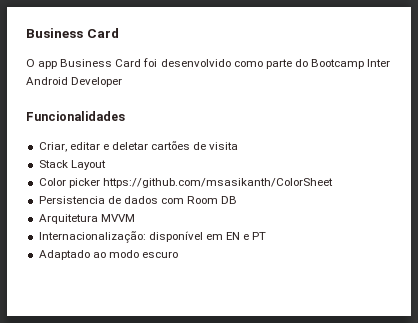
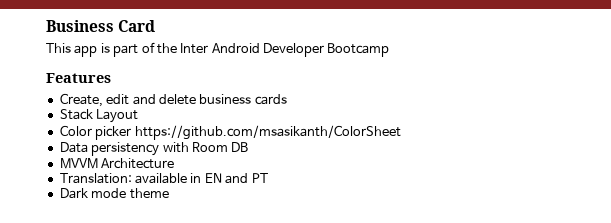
- O app Business Card foi desenvolvido como parte do Bootcamp Inter Android Developer
- Funcionalidades
- Criar, editar e deletar cartões de visita
+ This app is part of the Inter Android Developer Bootcamp
+ Features
+ Create, edit and delete business cards
- Persistencia de dados com Room DB
+ Data persistency with Room DB
- Arquitetura MVVM
- Internacionalização: disponível em EN e PT
- Adaptado ao modo escuro
+ MVVM Architecture
+ Translation: available in EN and PT
+ Dark mode theme

